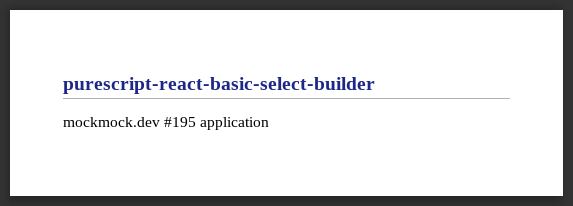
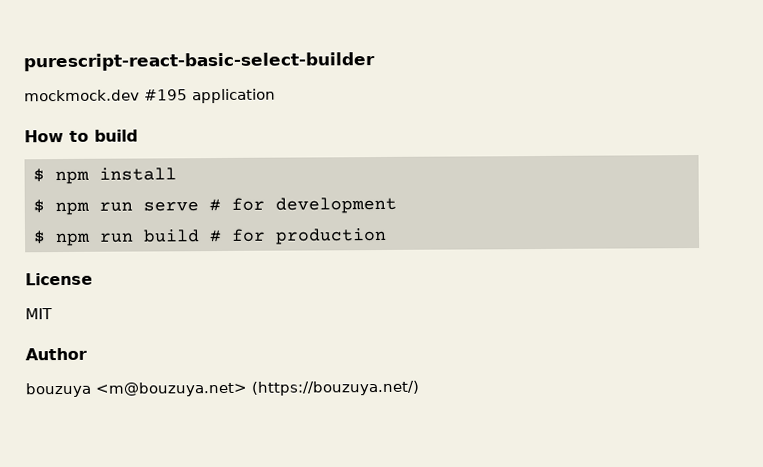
+ How to build
+ $ npm install
+ $ npm run serve # for development
+ $ npm run build # for production
+ License
+ MIT
+ Author
+ bouzuya <m@bouzuya.net> (https://bouzuya.net/)

